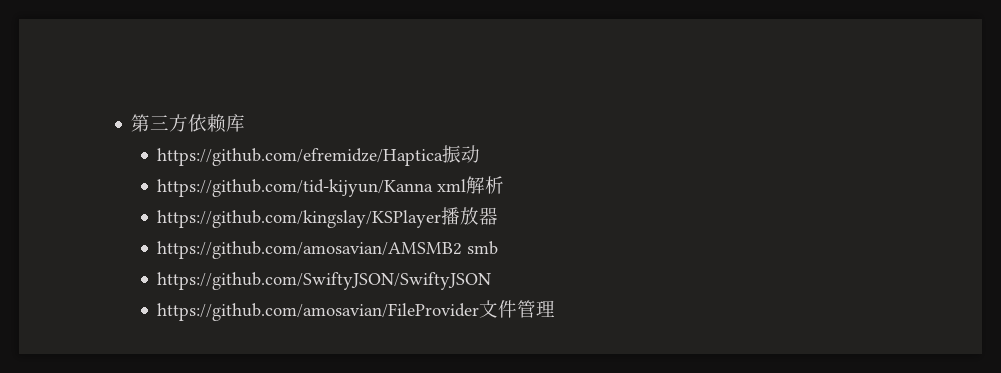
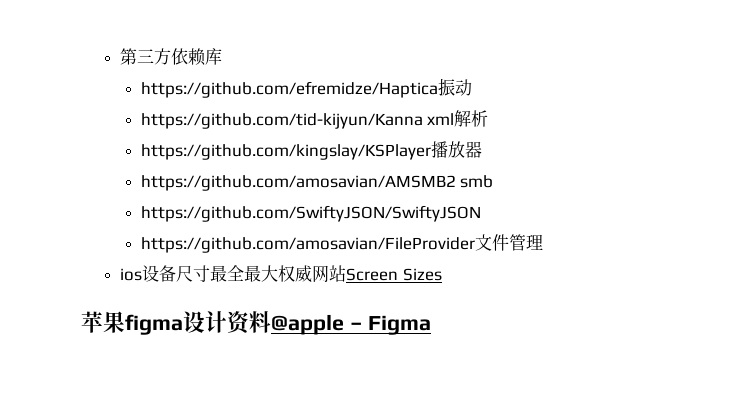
+ ios设备尺寸最全最大权威网站Screen Sizes
+ 苹果figma设计资料@apple – Figma

